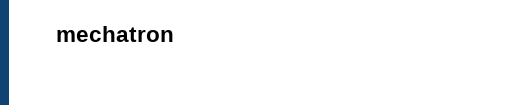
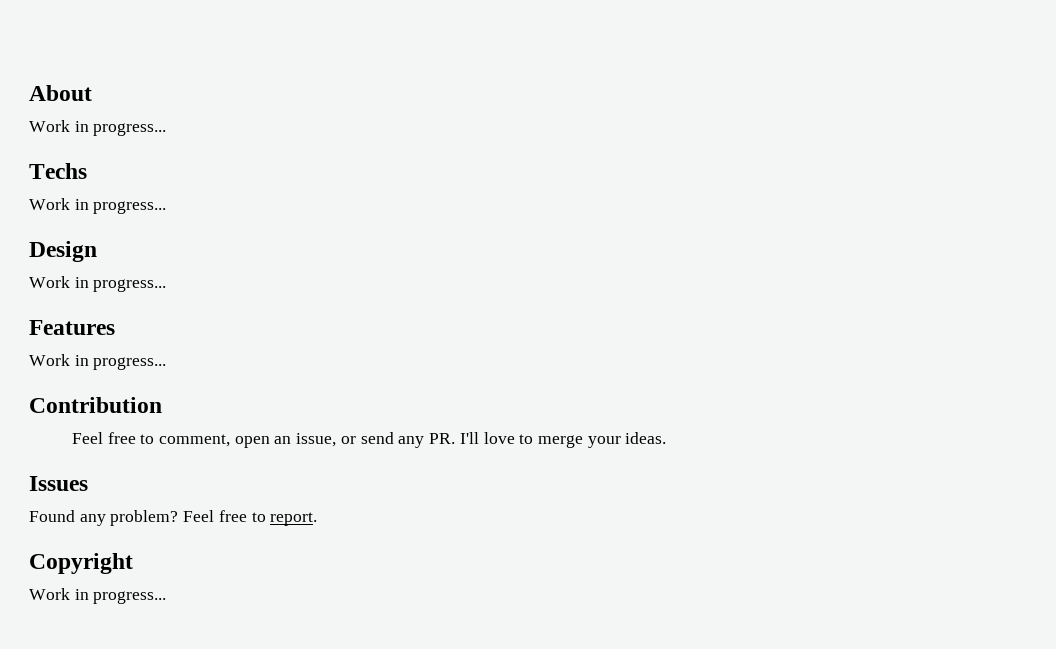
- mechatron
+ About
+ Work in progress...
+ Techs
+ Work in progress...
+ Design
+ Work in progress...
+ Features
+ Work in progress...
+ Contribution
+ Feel free to comment, open an issue, or send any PR. I'll love to merge your ideas.
+ Issues
+ Found any problem? Feel free to report.
+ Copyright
+ Work in progress...

